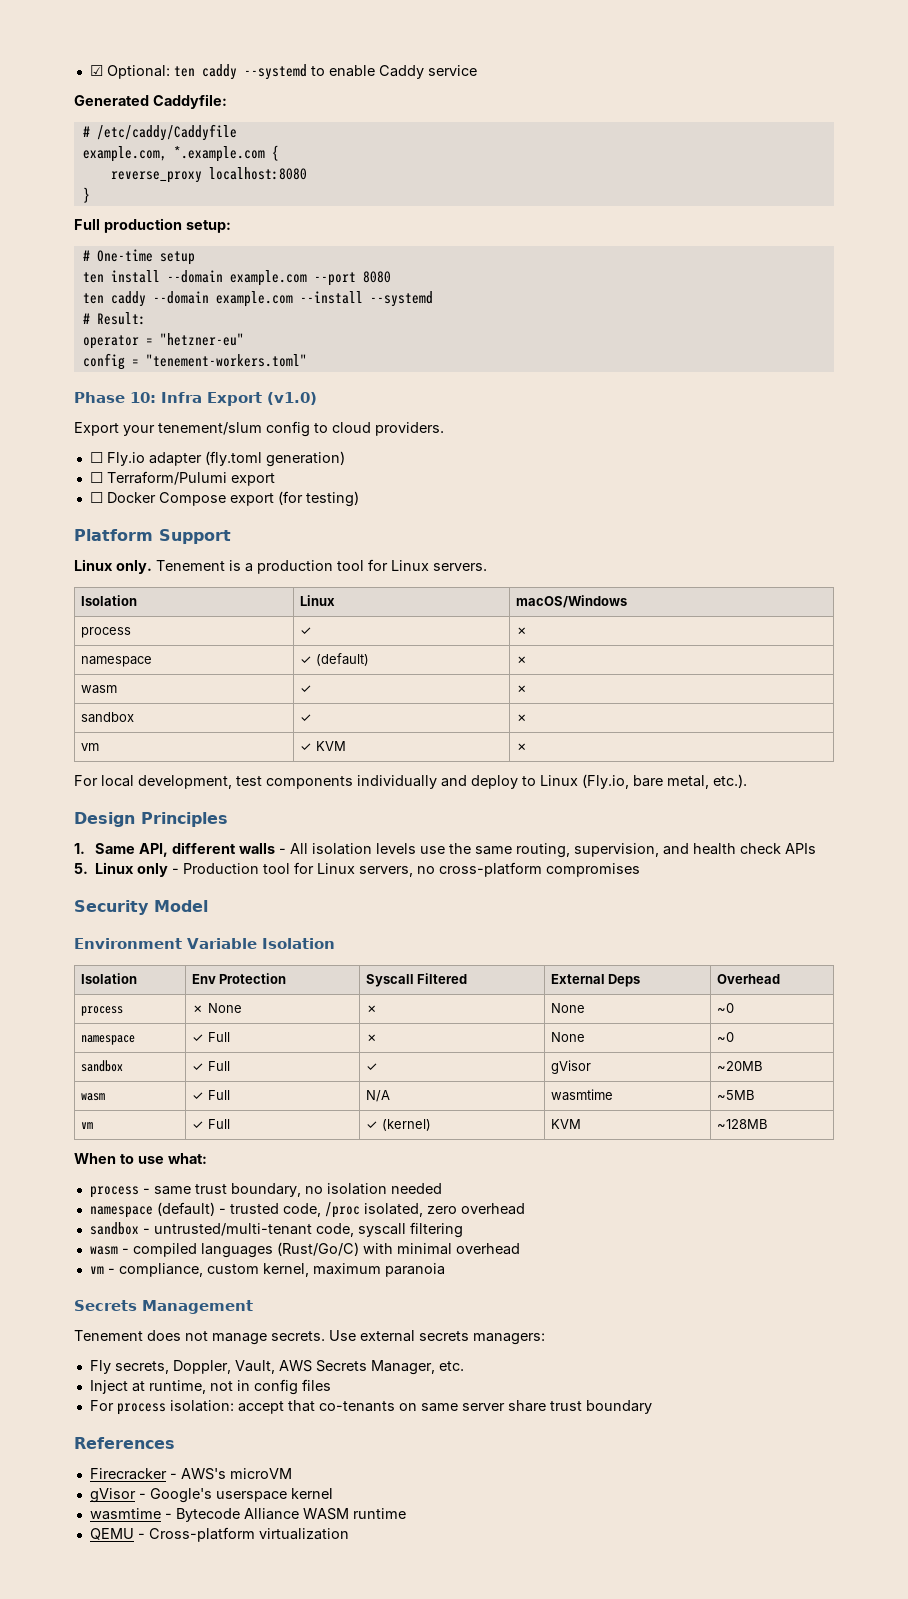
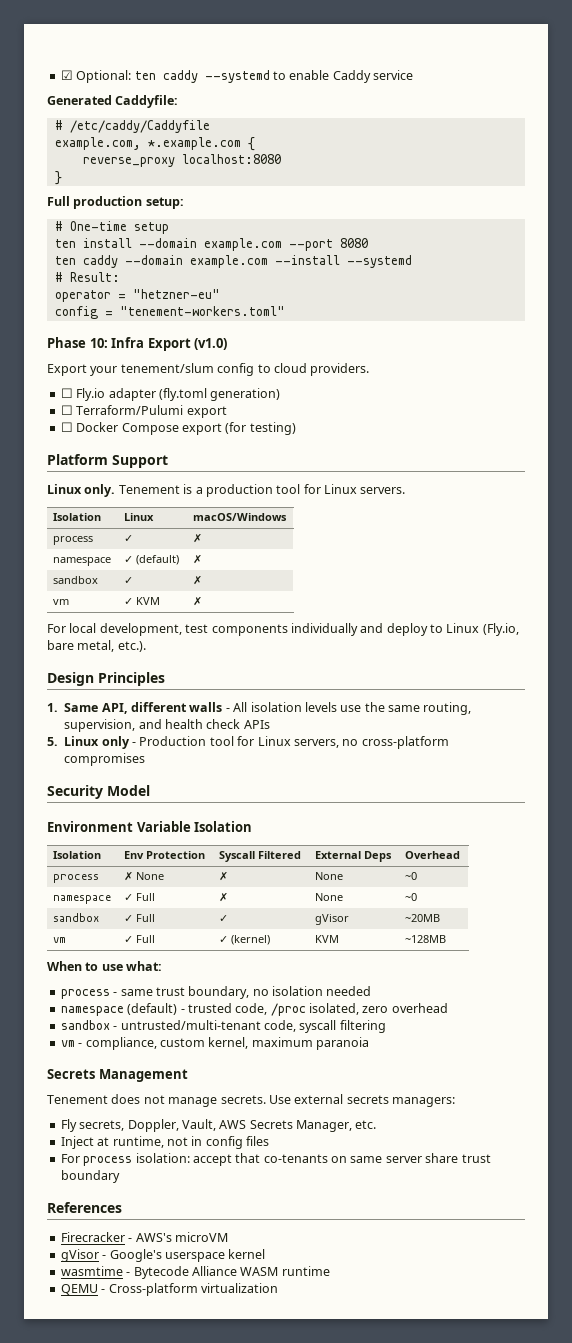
- wasm | ✓ | ✗
- wasm | ✓ Full | N/A | wasmtime | ~5MB
- wasm - compiled languages (Rust/Go/C) with minimal overhead

